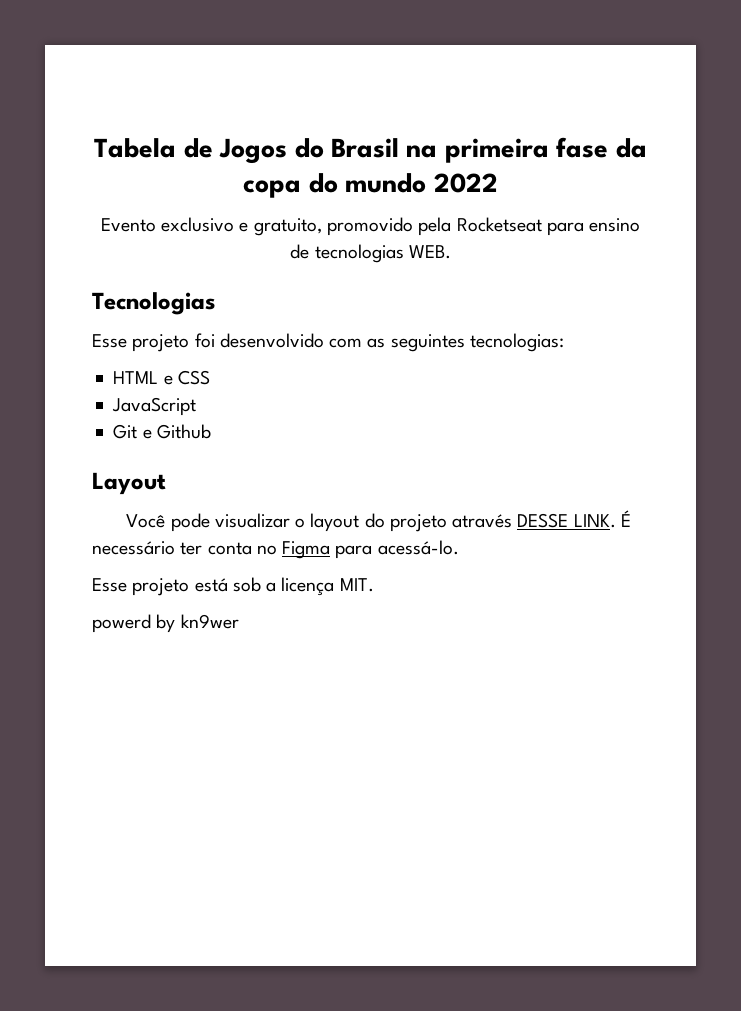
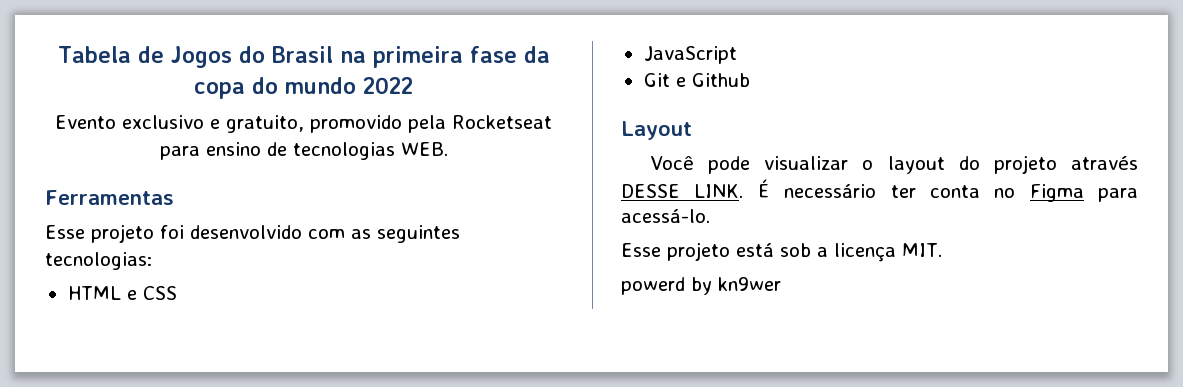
- Tecnologias
+ Ferramentas

